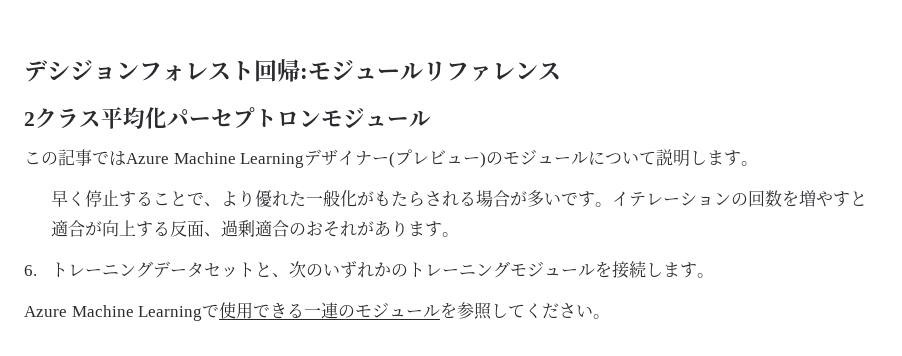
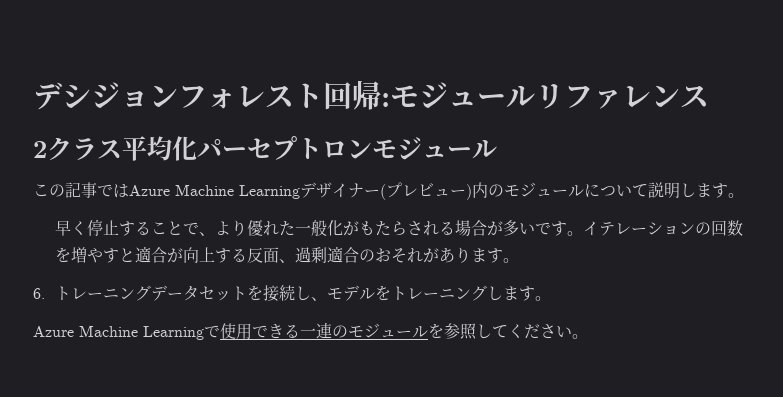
- この記事ではAzure Machine Learningデザイナー(プレビュー)のモジュールについて説明します。
+ この記事ではAzure Machine Learningデザイナー(プレビュー)内のモジュールについて説明します。
- 6.トレーニングデータセットと、次のいずれかのトレーニングモジュールを接続します。
+ 6.トレーニングデータセットを接続し、モデルをトレーニングします。

